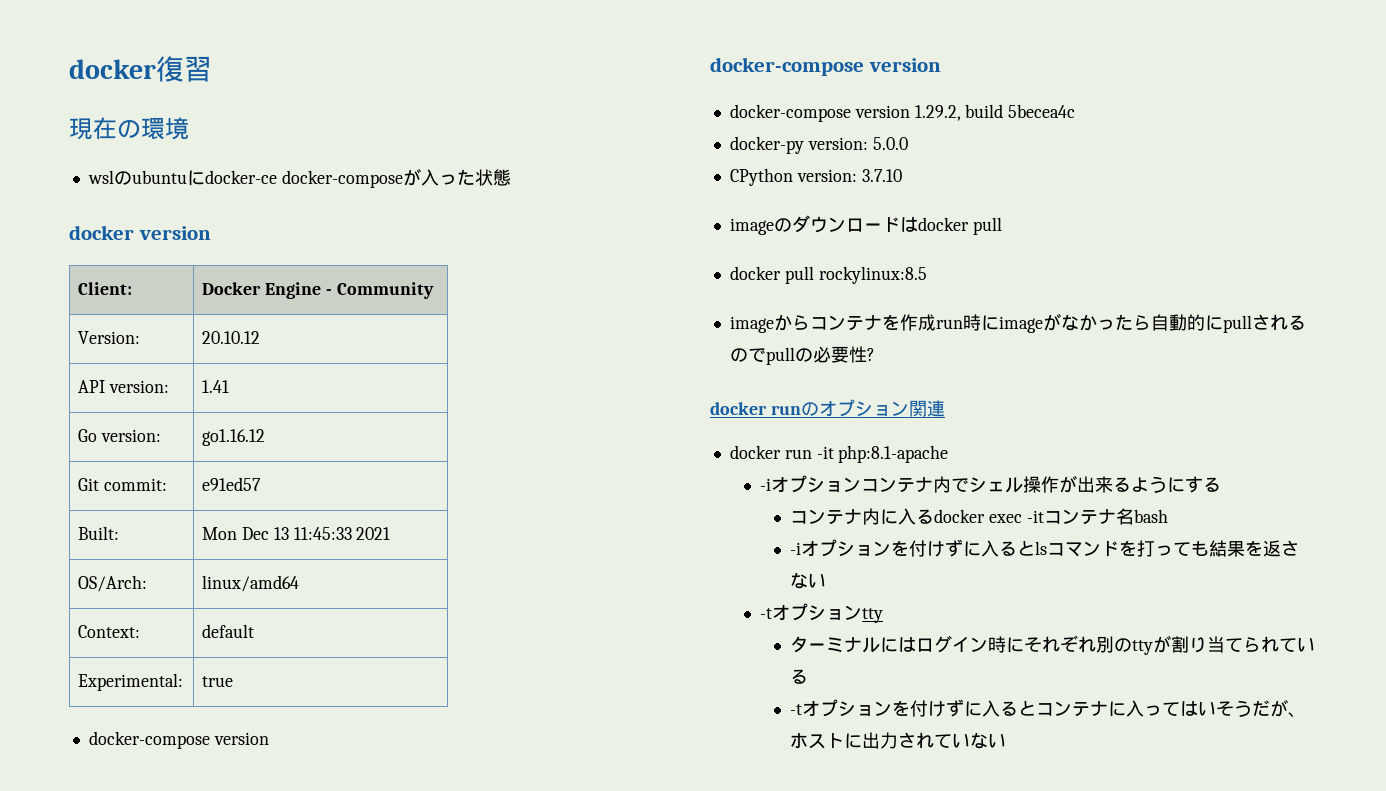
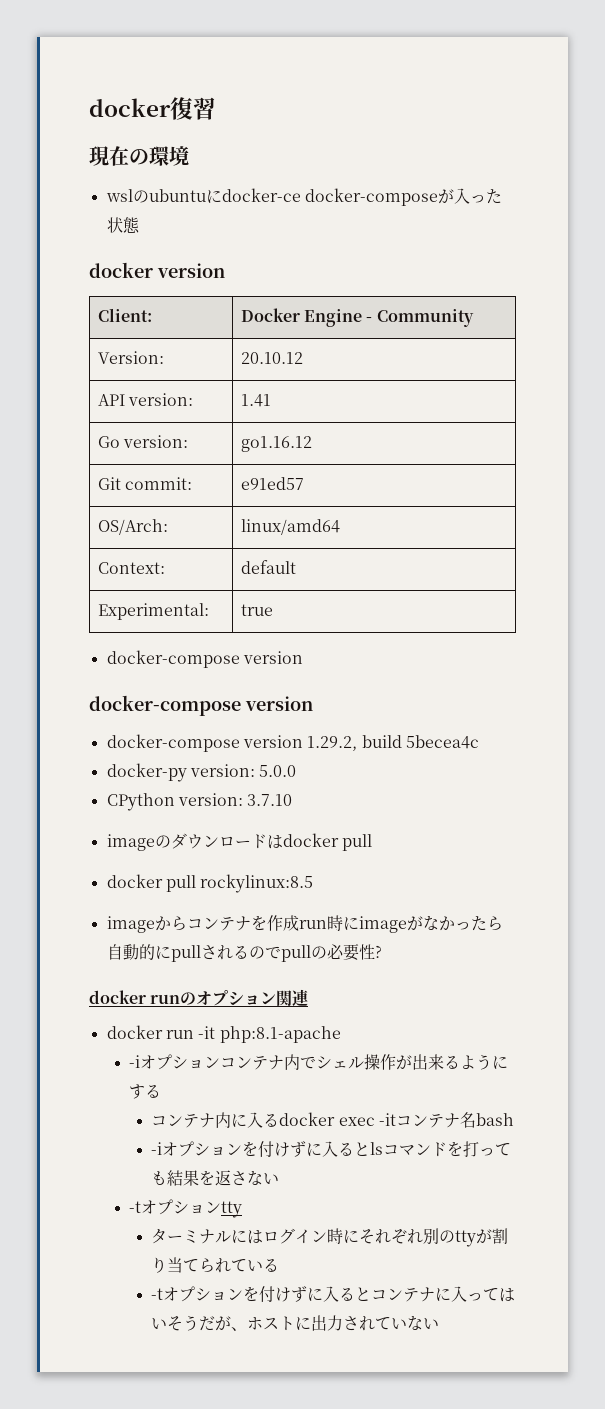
- Built: | Mon Dec 13 11:45:33 2021

